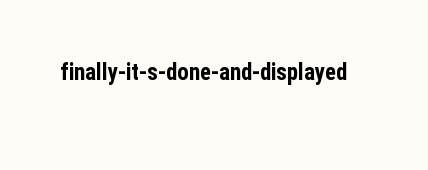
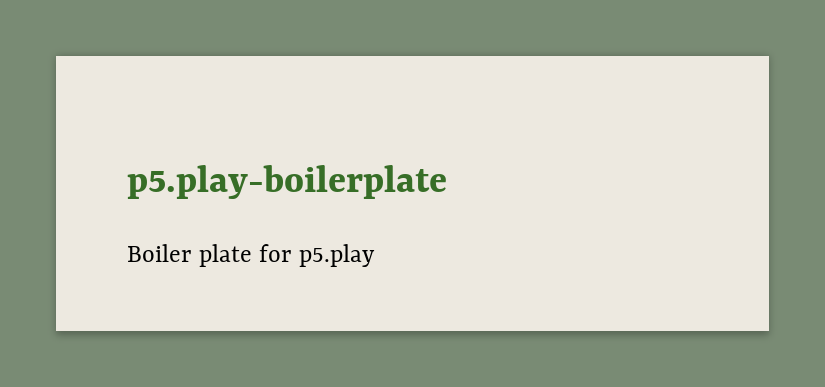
- finally-it-s-done-and-displayed
+ p5.play-boilerplate
+ Boiler plate for p5.play

